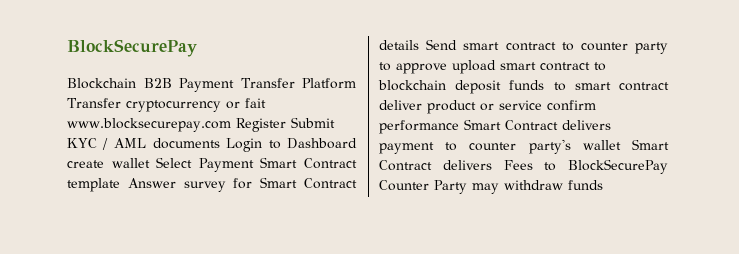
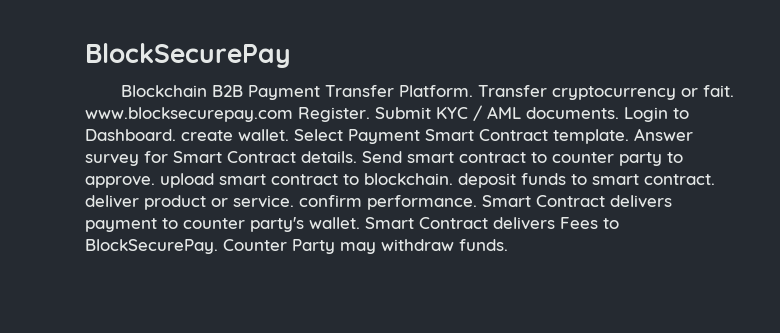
- Blockchain B2B Payment Transfer Platform Transfer cryptocurrency or fait www.blocksecurepay.com Register Submit KYC / AML documents Login to Dashboard create wallet Select Payment Smart Contract template Answer survey for Smart Contract details Send smart contract to counter party to approve upload smart contract to blockchain deposit funds to smart contract deliver product or service confirm performance Smart Contract delivers payment to counter party's wallet Smart Contract delivers Fees to BlockSecurePay Counter Party may withdraw funds
+ Blockchain B2B Payment Transfer Platform. Transfer cryptocurrency or fait. www.blocksecurepay.com Register. Submit KYC / AML documents. Login to Dashboard. create wallet. Select Payment Smart Contract template. Answer survey for Smart Contract details. Send smart contract to counter party to approve. upload smart contract to blockchain. deposit funds to smart contract. deliver product or service. confirm performance. Smart Contract delivers payment to counter party's wallet. Smart Contract delivers Fees to BlockSecurePay. Counter Party may withdraw funds.

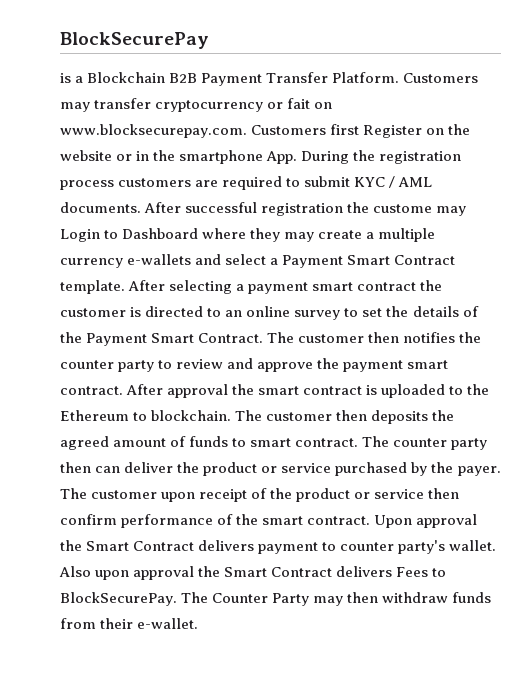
- Blockchain B2B Payment Transfer Platform.
+ is a Blockchain B2B Payment Transfer Platform.
- Transfer cryptocurrency or fait. www.blocksecurepay.com Register. Submit KYC / AML documents. Login to Dashboard. create wallet. Select Payment Smart Contract template. Answer survey for Smart Contract details. Send smart contract to counter party to approve. upload smart contract to blockchain. deposit funds to smart contract. deliver product or service. confirm performance. Smart Contract delivers payment to counter party's wallet.
+ Customers may transfer cryptocurrency or fait on www.blocksecurepay.com. Customers first Register on the website or in the smartphone App. During the registration process customers are required to submit KYC / AML documents. After successful registration the custome may Login to Dashboard where they may create a multiple currency e-wallets and select a Payment Smart Contract template. After selecting a payment smart contract the customer is directed to an online survey to set the details of the Payment Smart Contract. The customer then notifies the counter party to review and approve the payment smart contract. After approval the smart contract is uploaded to the Ethereum to blockchain. The customer then deposits the agreed amount of funds to smart contract. The counter party then can deliver the product or service purchased by the payer. The customer upon receipt of the product or service then confirm performance of the smart contract. Upon approval the Smart Contract delivers payment to counter party's wallet.
- Smart Contract delivers Fees to BlockSecurePay.
+ Also upon approval the Smart Contract delivers Fees to BlockSecurePay.
- Counter Party may withdraw funds.
+ The Counter Party may then withdraw funds from their e-wallet.

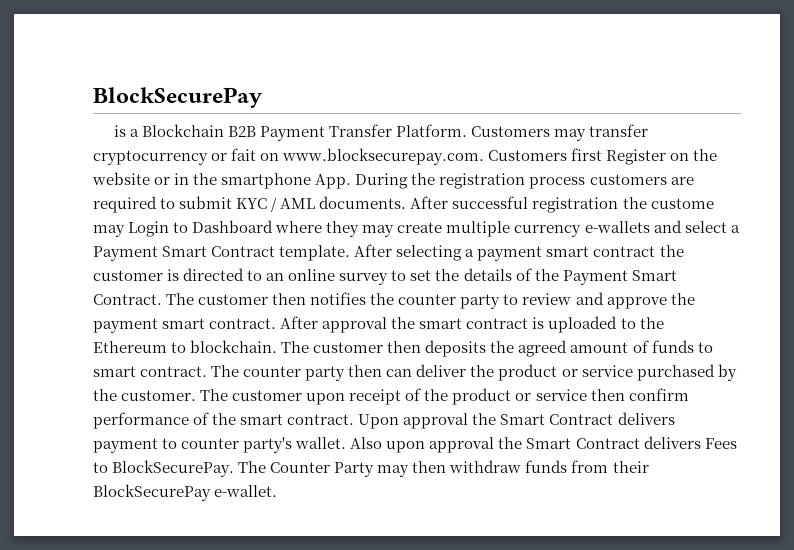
- After successful registration the custome may Login to Dashboard where they may create a multiple currency e-wallets and select a Payment Smart Contract template.
+ After successful registration the custome may Login to Dashboard where they may create multiple currency e-wallets and select a Payment Smart Contract template.
- The counter party then can deliver the product or service purchased by the payer.
+ The counter party then can deliver the product or service purchased by the customer.
- The Counter Party may then withdraw funds from their e-wallet.
+ The Counter Party may then withdraw funds from their BlockSecurePay e-wallet.

